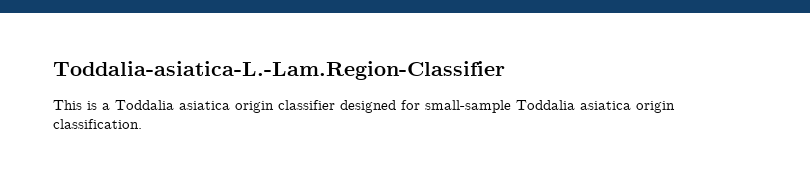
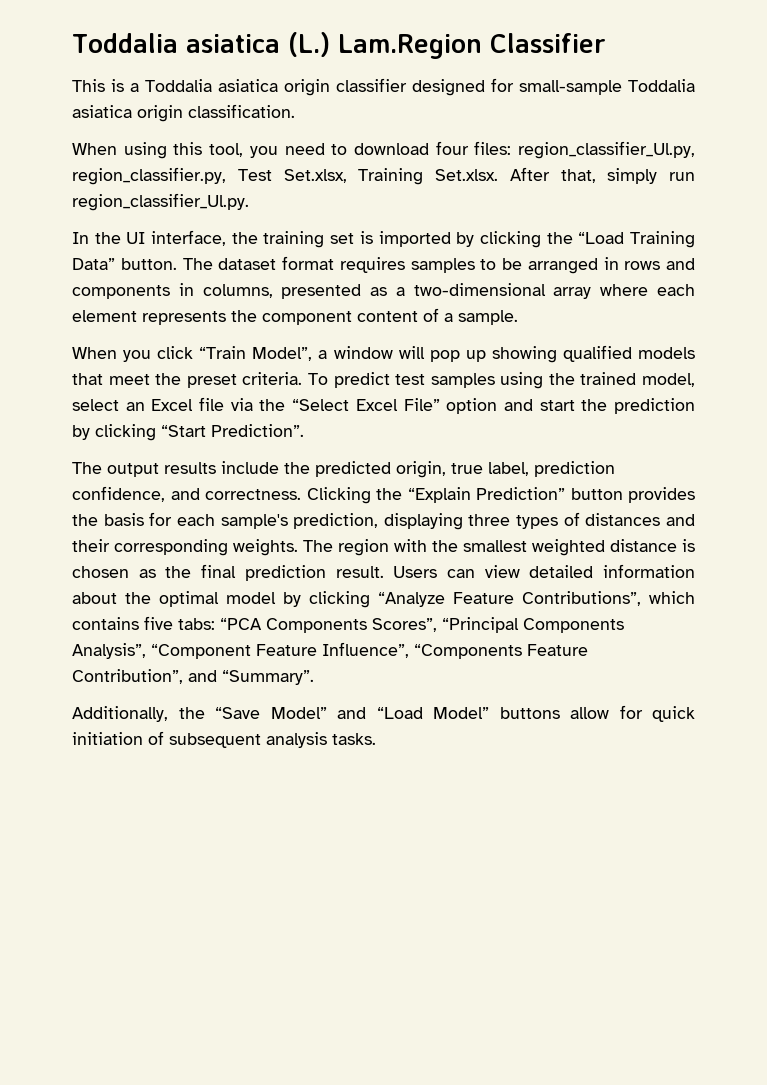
- Toddalia-asiatica-L.-Lam.Region-Classifier
+ Toddalia asiatica (L.) Lam.Region Classifier
+ When using this tool, you need to download four files: region_classifier_Ul.py, region_classifier.py, Test Set.xlsx, Training Set.xlsx. After that, simply run region_classifier_Ul.py.
+ In the UI interface, the training set is imported by clicking the “Load Training Data” button. The dataset format requires samples to be arranged in rows and components in columns, presented as a two-dimensional array where each element represents the component content of a sample.
+ When you click “Train Model”, a window will pop up showing qualified models that meet the preset criteria. To predict test samples using the trained model, select an Excel file via the “Select Excel File” option and start the prediction by clicking “Start Prediction”.
+ The output results include the predicted origin, true label, prediction confidence, and correctness. Clicking the “Explain Prediction” button provides the basis for each sample's prediction, displaying three types of distances and their corresponding weights. The region with the smallest weighted distance is chosen as the final prediction result. Users can view detailed information about the optimal model by clicking “Analyze Feature Contributions”, which contains five tabs: “PCA Components Scores”, “Principal Components Analysis”, “Component Feature Influence”, “Components Feature Contribution”, and “Summary”.
+ Additionally, the “Save Model” and “Load Model” buttons allow for quick initiation of subsequent analysis tasks.

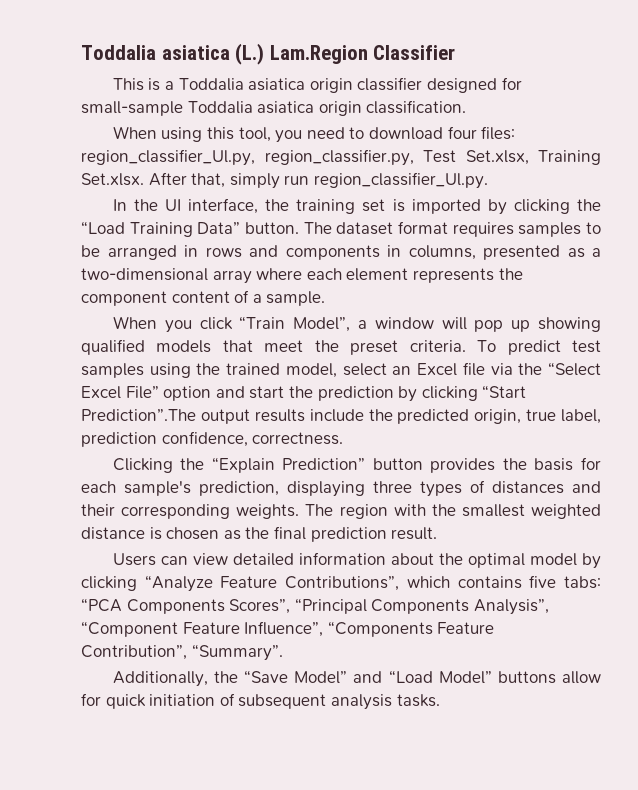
- To predict test samples using the trained model, select an Excel file via the “Select Excel File” option and start the prediction by clicking “Start Prediction”.
- The output results include the predicted origin, true label, prediction confidence, and correctness. Clicking the “Explain Prediction” button provides the basis for each sample's prediction, displaying three types of distances and their corresponding weights.
+ To predict test samples using the trained model, select an Excel file via the “Select Excel File” option and start the prediction by clicking “Start Prediction”.The output results include the predicted origin, true label, prediction confidence, correctness.
+ Clicking the “Explain Prediction” button provides the basis for each sample's prediction, displaying three types of distances and their corresponding weights.
- The region with the smallest weighted distance is chosen as the final prediction result. Users can view detailed information about the optimal model by clicking “Analyze Feature Contributions”, which contains five tabs: “PCA Components Scores”, “Principal Components Analysis”, “Component Feature Influence”, “Components Feature Contribution”, and “Summary”.
+ The region with the smallest weighted distance is chosen as the final prediction result.
+ Users can view detailed information about the optimal model by clicking “Analyze Feature Contributions”, which contains five tabs: “PCA Components Scores”, “Principal Components Analysis”, “Component Feature Influence”, “Components Feature Contribution”, “Summary”.

